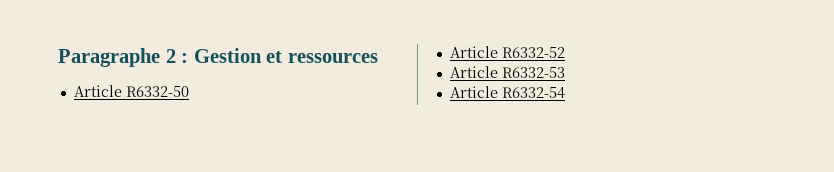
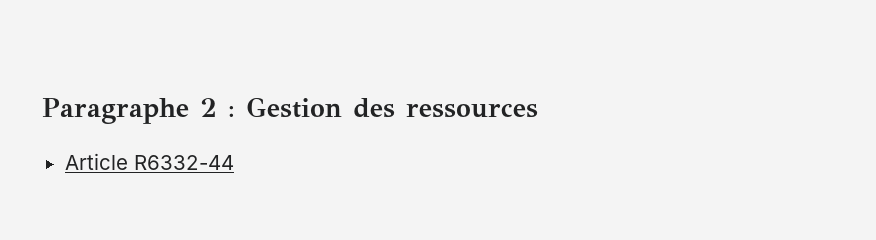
- Paragraphe 2 : Gestion et ressources
+ Paragraphe 2 : Gestion des ressources
- Article R6332-50
- Article R6332-52
- Article R6332-53
- Article R6332-54
+ Article R6332-44

